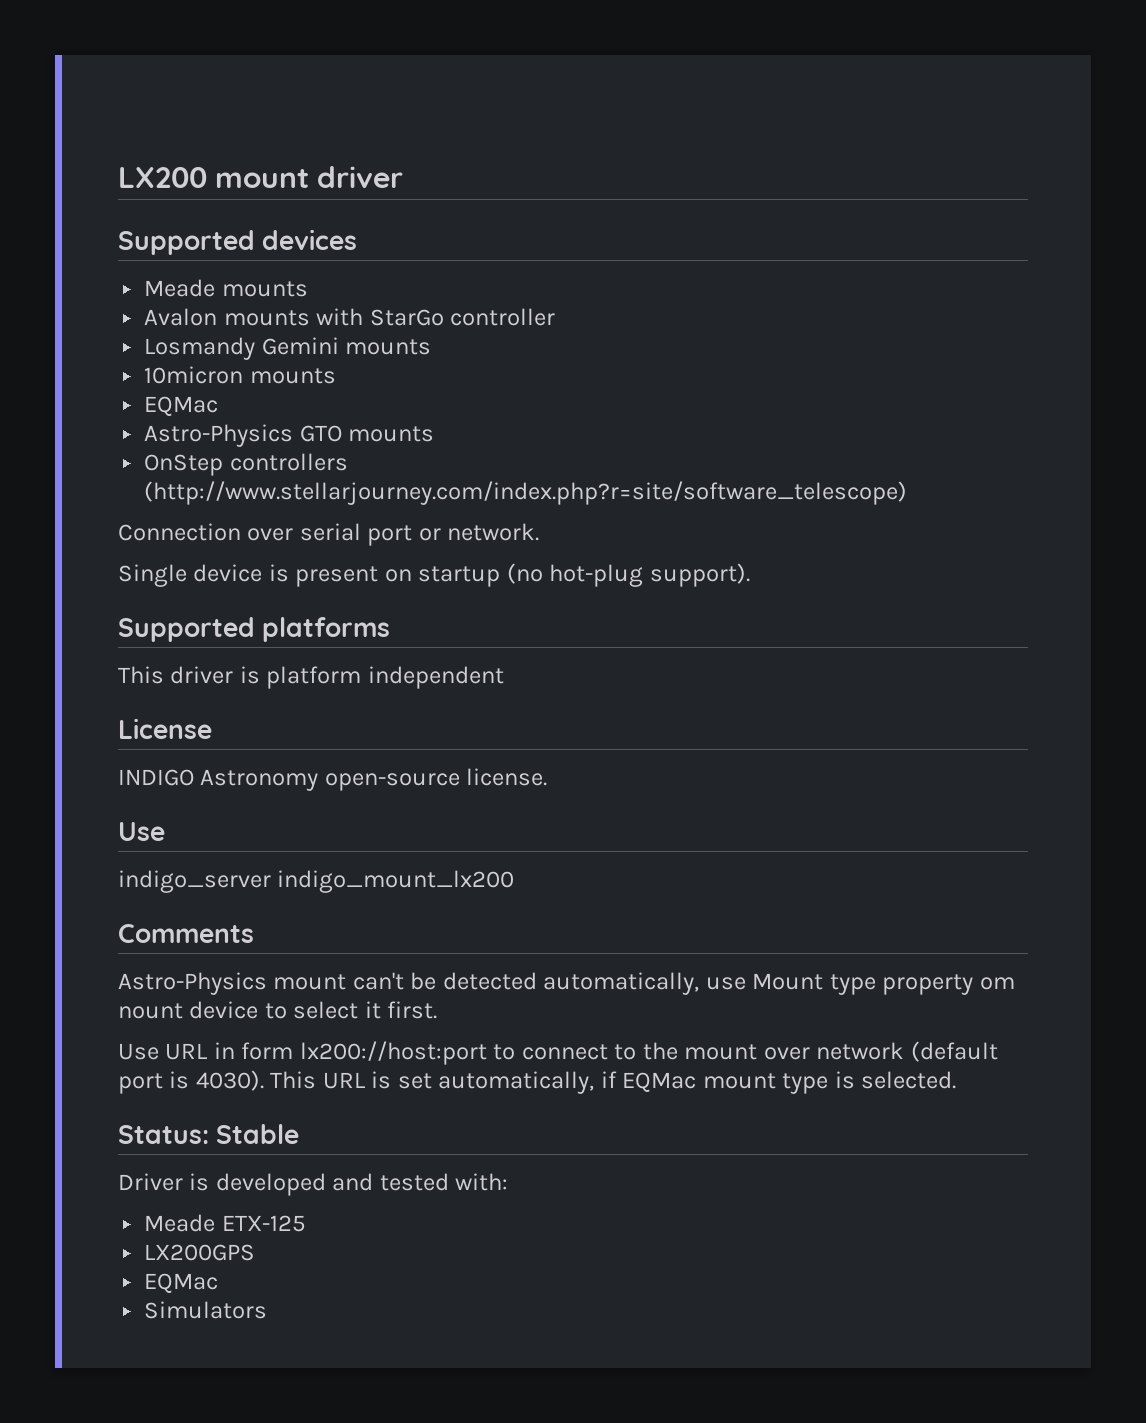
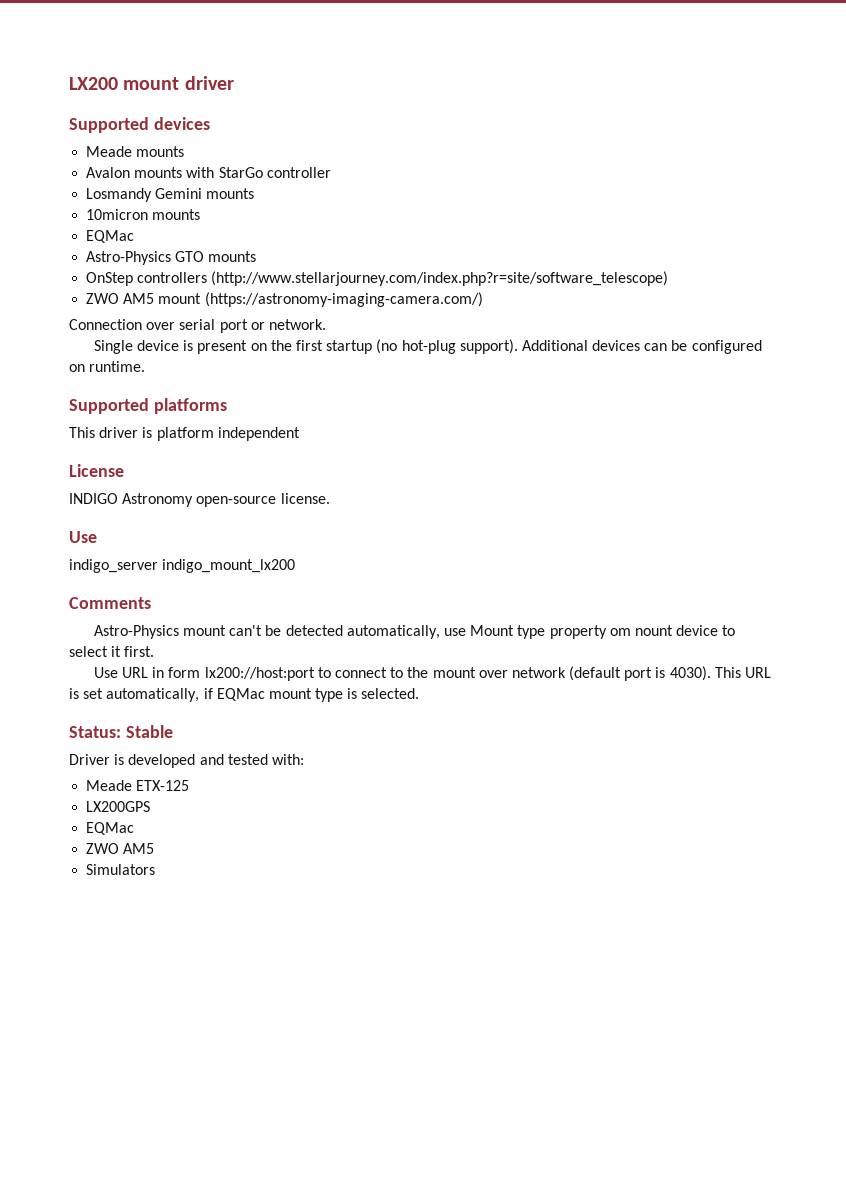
+ ZWO AM5 mount (https://astronomy-imaging-camera.com/)
- Single device is present on startup (no hot-plug support).
+ Single device is present on the first startup (no hot-plug support). Additional devices can be configured on runtime.
  LX200GPS
  EQMac
+ ZWO AM5

